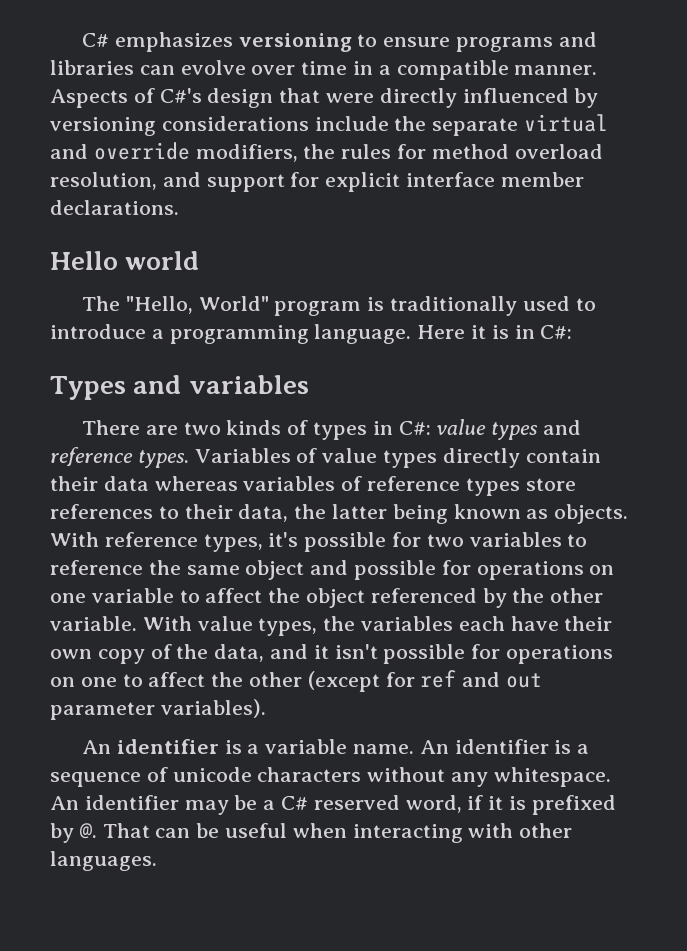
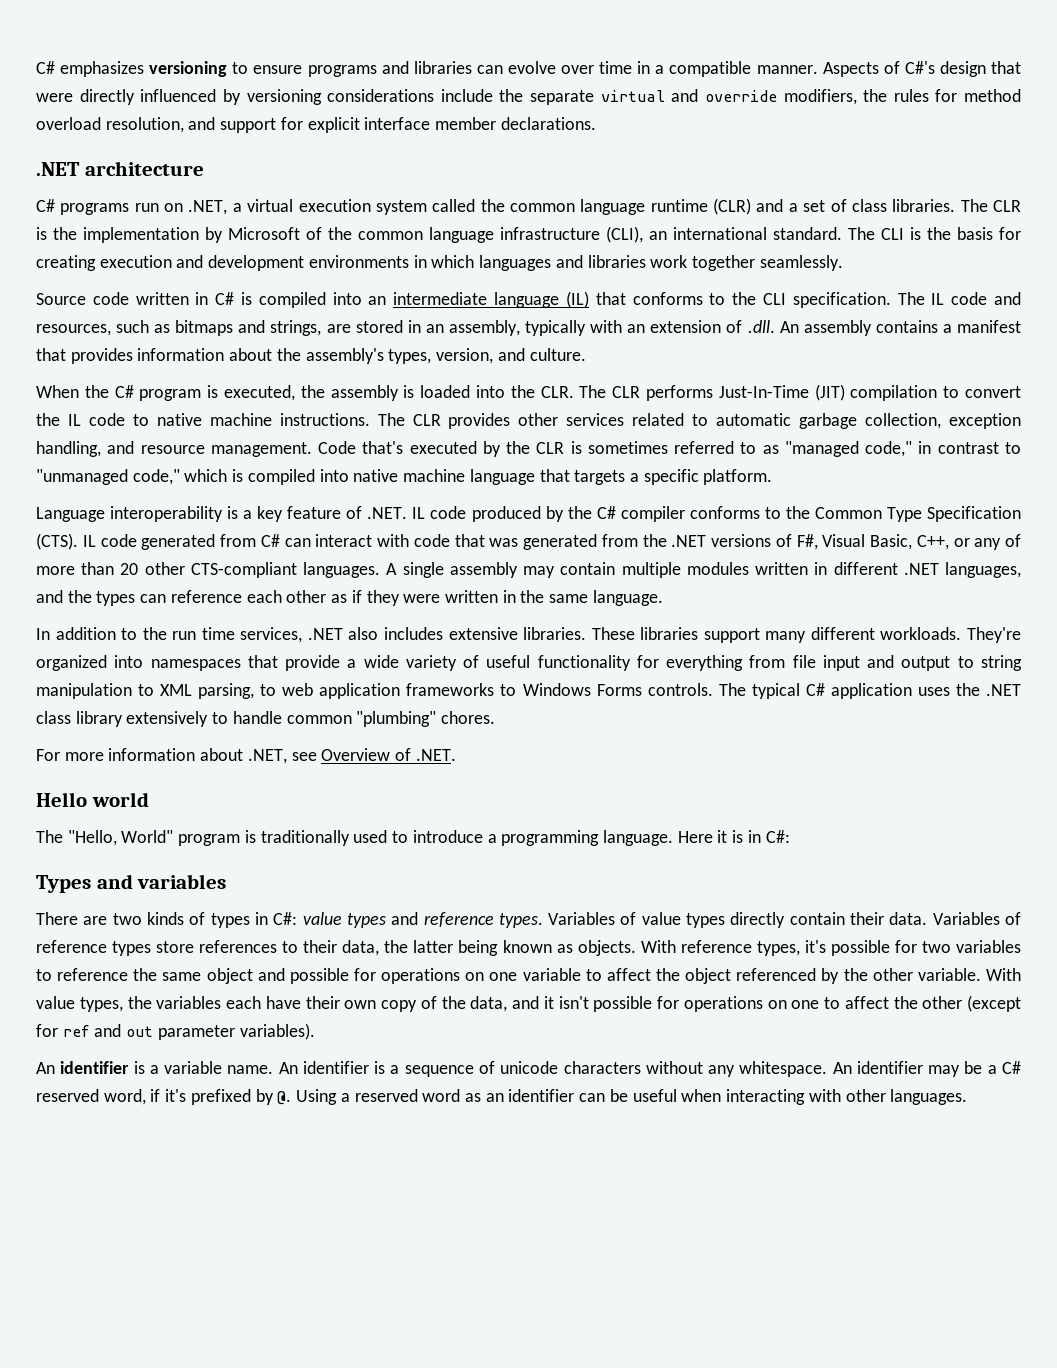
+ .NET architecture
+ C# programs run on .NET, a virtual execution system called the common language runtime (CLR) and a set of class libraries. The CLR is the implementation by Microsoft of the common language infrastructure (CLI), an international standard. The CLI is the basis for creating execution and development environments in which languages and libraries work together seamlessly.
+ Source code written in C# is compiled into an intermediate language (IL) that conforms to the CLI specification. The IL code and resources, such as bitmaps and strings, are stored in an assembly, typically with an extension of .dll. An assembly contains a manifest that provides information about the assembly's types, version, and culture.
+ When the C# program is executed, the assembly is loaded into the CLR. The CLR performs Just-In-Time (JIT) compilation to convert the IL code to native machine instructions. The CLR provides other services related to automatic garbage collection, exception handling, and resource management. Code that's executed by the CLR is sometimes referred to as "managed code," in contrast to "unmanaged code," which is compiled into native machine language that targets a specific platform.
+ Language interoperability is a key feature of .NET. IL code produced by the C# compiler conforms to the Common Type Specification (CTS). IL code generated from C# can interact with code that was generated from the .NET versions of F#, Visual Basic, C++, or any of more than 20 other CTS-compliant languages. A single assembly may contain multiple modules written in different .NET languages, and the types can reference each other as if they were written in the same language.
+ In addition to the run time services, .NET also includes extensive libraries. These libraries support many different workloads. They're organized into namespaces that provide a wide variety of useful functionality for everything from file input and output to string manipulation to XML parsing, to web application frameworks to Windows Forms controls. The typical C# application uses the .NET class library extensively to handle common "plumbing" chores.
+ For more information about .NET, see Overview of .NET.
- Variables of value types directly contain their data whereas variables of reference types store references to their data, the latter being known as objects.
+ Variables of value types directly contain their data. Variables of reference types store references to their data, the latter being known as objects.
- An identifier may be a C# reserved word, if it is prefixed by @.
+ An identifier may be a C# reserved word, if it's prefixed by @.
- That can be useful when interacting with other languages.
+ Using a reserved word as an identifier can be useful when interacting with other languages.

